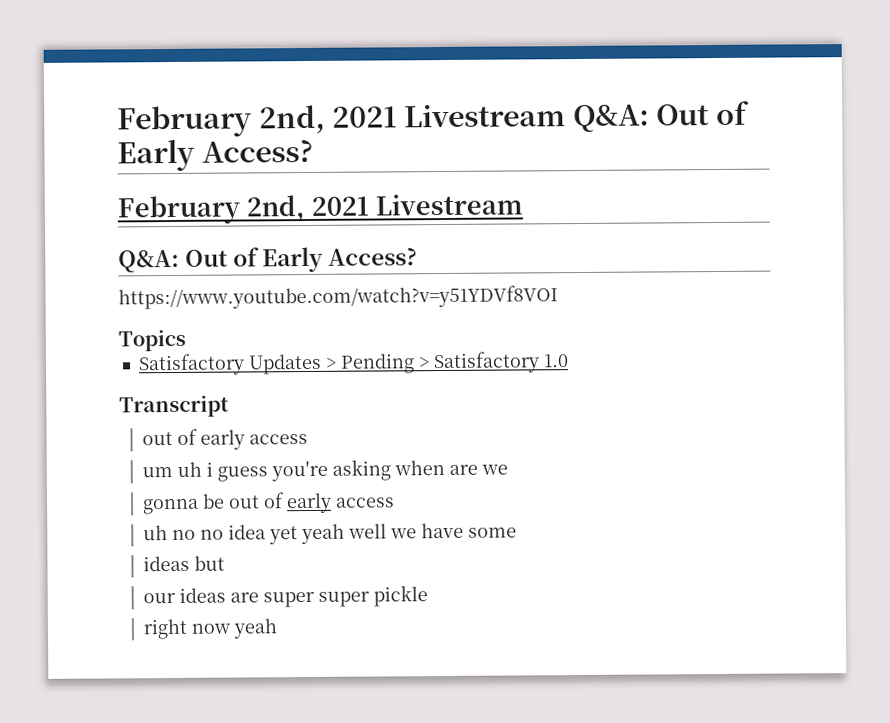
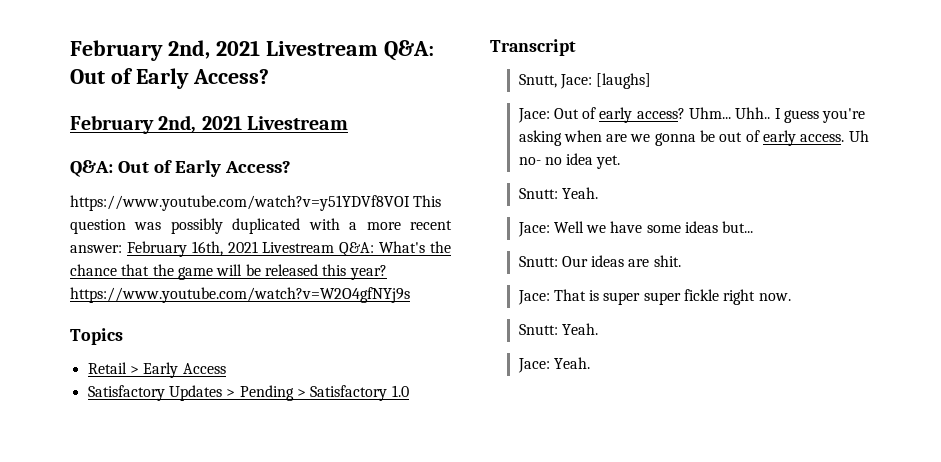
- https://www.youtube.com/watch?v=y51YDVf8VOI
+ https://www.youtube.com/watch?v=y51YDVf8VOI This question was possibly duplicated with a more recent answer: February 16th, 2021 Livestream Q&A: What's the chance that the game will be released this year? https://www.youtube.com/watch?v=W2O4gfNYj9s
  Topics
+ Retail > Early Access
  Transcript
- out of early access
- um uh i guess you're asking when are we
- gonna be out of early access
- uh no no idea yet yeah well we have some
- ideas but
- our ideas are super super pickle
- right now yeah
+ Snutt, Jace: [laughs]
+ Jace: Out of early access? Uhm... Uhh.. I guess you're asking when are we gonna be out of early access. Uh no- no idea yet.
+ Snutt: Yeah.
+ Jace: Well we have some ideas but...
+ Snutt: Our ideas are shit.
+ Jace: That is super super fickle right now.
+ Snutt: Yeah.
+ Jace: Yeah.

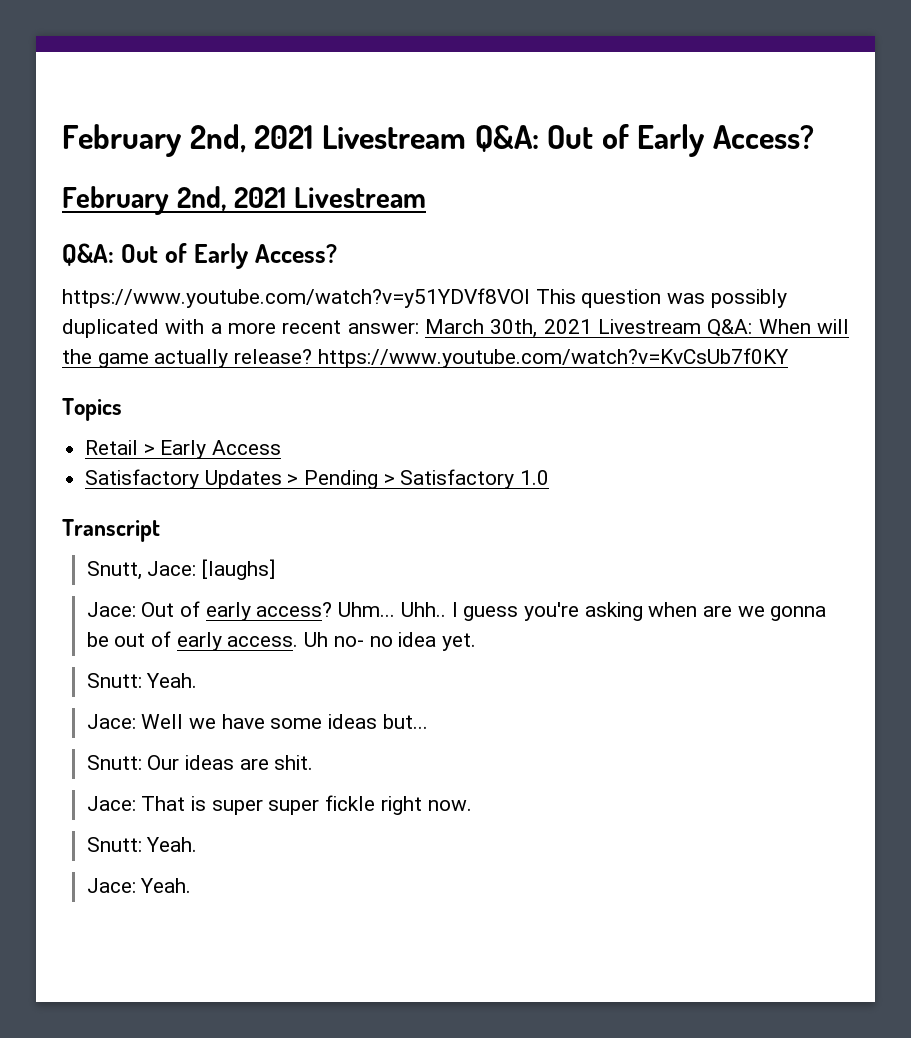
- https://www.youtube.com/watch?v=y51YDVf8VOI This question was possibly duplicated with a more recent answer: February 16th, 2021 Livestream Q&A: What's the chance that the game will be released this year? https://www.youtube.com/watch?v=W2O4gfNYj9s
+ https://www.youtube.com/watch?v=y51YDVf8VOI This question was possibly duplicated with a more recent answer: March 30th, 2021 Livestream Q&A: When will the game actually release? https://www.youtube.com/watch?v=KvCsUb7f0KY

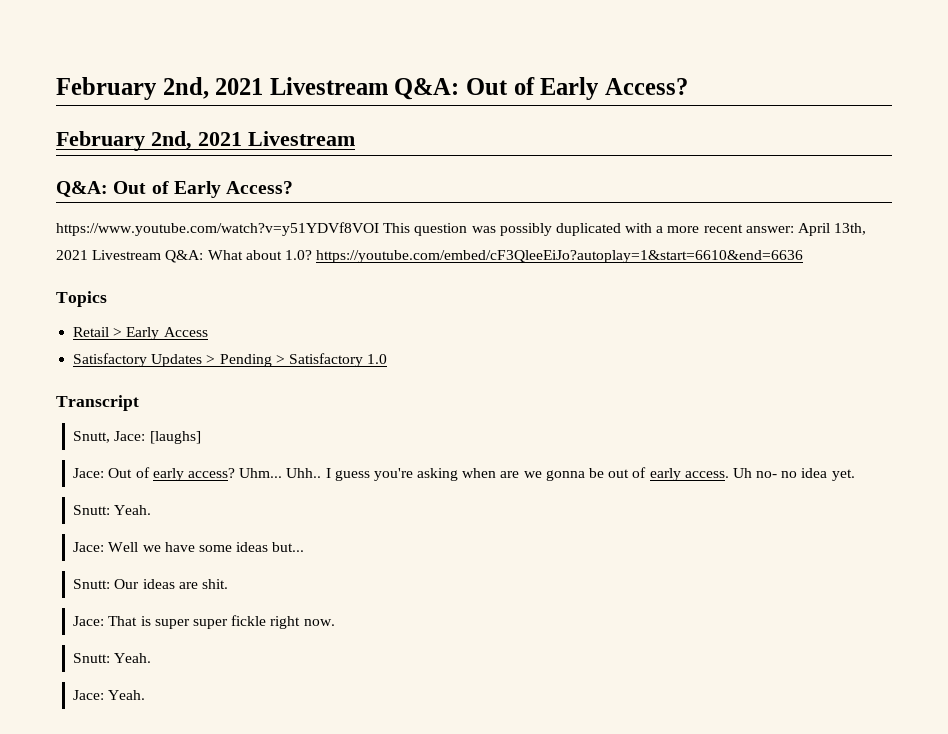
- https://www.youtube.com/watch?v=y51YDVf8VOI This question was possibly duplicated with a more recent answer: March 30th, 2021 Livestream Q&A: When will the game actually release? https://www.youtube.com/watch?v=KvCsUb7f0KY
+ https://www.youtube.com/watch?v=y51YDVf8VOI This question was possibly duplicated with a more recent answer: April 13th, 2021 Livestream Q&A: What about 1.0? https://youtube.com/embed/cF3QleeEiJo?autoplay=1&start=6610&end=6636

